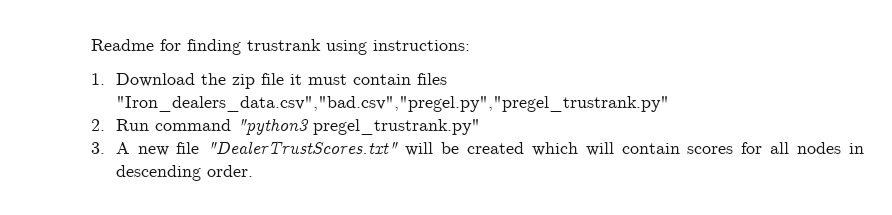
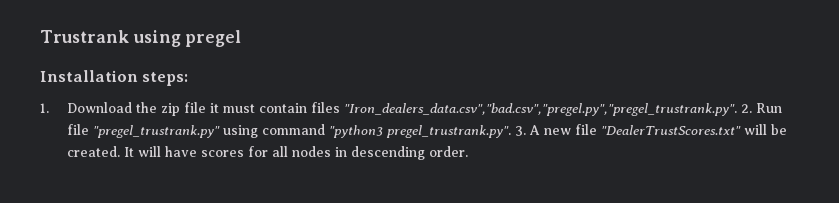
- Readme for finding trustrank using instructions:
+ Trustrank using pregel
+ Installation steps:
- 1. Download the zip file it must contain files "Iron_dealers_data.csv","bad.csv","pregel.py","pregel_trustrank.py"
- 2. Run command "python3 pregel_trustrank.py"
- 3. A new file "DealerTrustScores.txt" will be created which will contain scores for all nodes in descending order.
+ 1. Download the zip file it must contain files "Iron_dealers_data.csv","bad.csv","pregel.py","pregel_trustrank.py". 2. Run file "pregel_trustrank.py" using command "python3 pregel_trustrank.py". 3. A new file "DealerTrustScores.txt" will be created. It will have scores for all nodes in descending order.

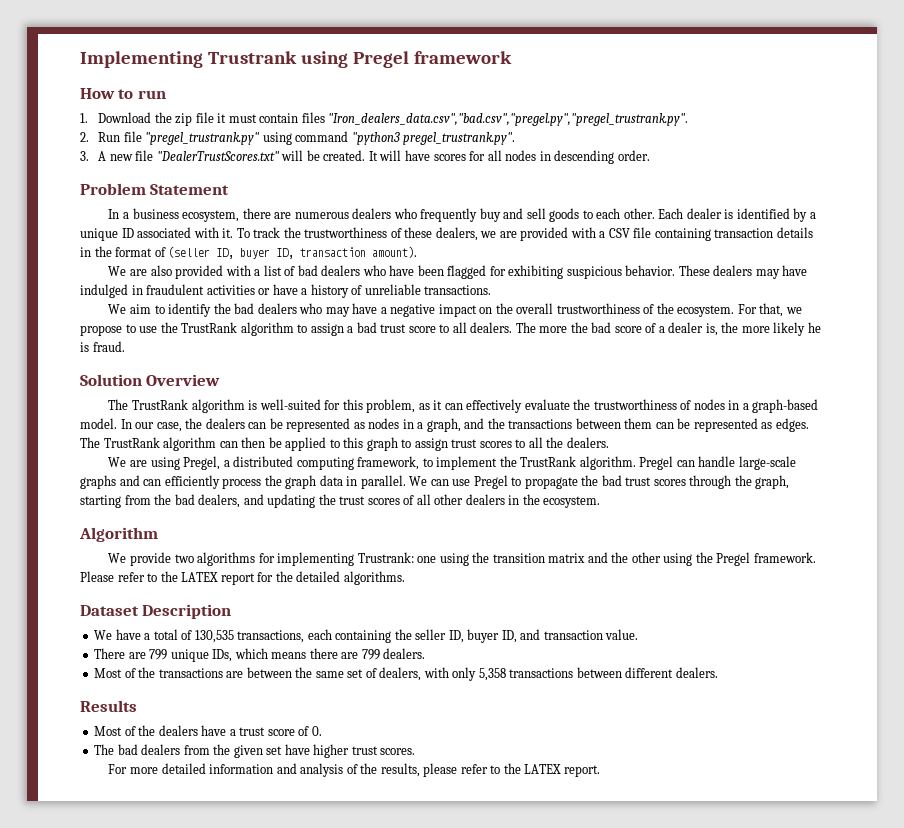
- Trustrank using pregel
- Installation steps:
+ Implementing Trustrank using Pregel framework
+ How to run
- 1. Download the zip file it must contain files "Iron_dealers_data.csv","bad.csv","pregel.py","pregel_trustrank.py". 2. Run file "pregel_trustrank.py" using command "python3 pregel_trustrank.py". 3. A new file "DealerTrustScores.txt" will be created.
+ 1. Download the zip file it must contain files "Iron_dealers_data.csv","bad.csv","pregel.py","pregel_trustrank.py".
+ 2. Run file "pregel_trustrank.py" using command "python3 pregel_trustrank.py".
+ 3. A new file "DealerTrustScores.txt" will be created.
+ Problem Statement
+ In a business ecosystem, there are numerous dealers who frequently buy and sell goods to each other. Each dealer is identified by a unique ID associated with it. To track the trustworthiness of these dealers, we are provided with a CSV file containing transaction details in the format of (seller ID, buyer ID, transaction amount).
+ We are also provided with a list of bad dealers who have been flagged for exhibiting suspicious behavior. These dealers may have indulged in fraudulent activities or have a history of unreliable transactions.
+ We aim to identify the bad dealers who may have a negative impact on the overall trustworthiness of the ecosystem. For that, we propose to use the TrustRank algorithm to assign a bad trust score to all dealers. The more the bad score of a dealer is, the more likely he is fraud.
+ Solution Overview
+ The TrustRank algorithm is well-suited for this problem, as it can effectively evaluate the trustworthiness of nodes in a graph-based model. In our case, the dealers can be represented as nodes in a graph, and the transactions between them can be represented as edges. The TrustRank algorithm can then be applied to this graph to assign trust scores to all the dealers.
+ We are using Pregel, a distributed computing framework, to implement the TrustRank algorithm. Pregel can handle large-scale graphs and can efficiently process the graph data in parallel. We can use Pregel to propagate the bad trust scores through the graph, starting from the bad dealers, and updating the trust scores of all other dealers in the ecosystem.
+ Algorithm
+ We provide two algorithms for implementing Trustrank: one using the transition matrix and the other using the Pregel framework. Please refer to the LATEX report for the detailed algorithms.
+ Dataset Description
+ We have a total of 130,535 transactions, each containing the seller ID, buyer ID, and transaction value.
+ There are 799 unique IDs, which means there are 799 dealers.
+ Most of the transactions are between the same set of dealers, with only 5,358 transactions between different dealers.
+ Results
+ Most of the dealers have a trust score of 0.
+ The bad dealers from the given set have higher trust scores.
+ For more detailed information and analysis of the results, please refer to the LATEX report.

